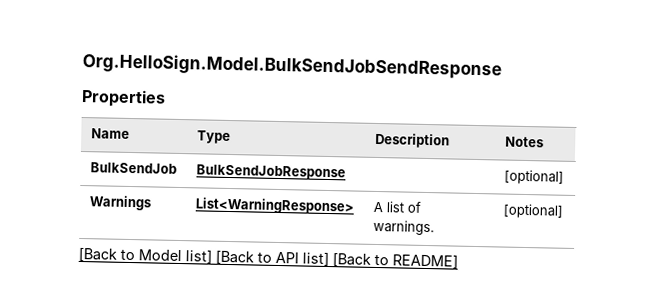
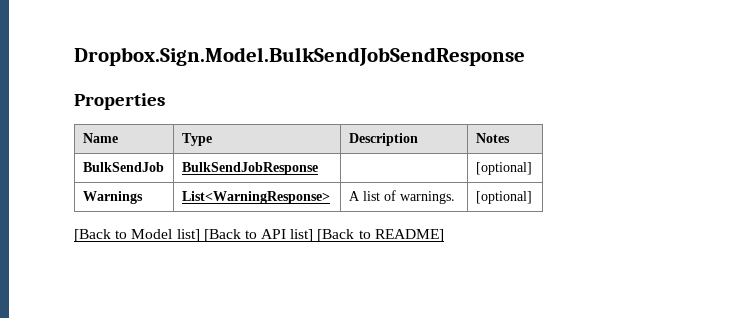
- Org.HelloSign.Model.BulkSendJobSendResponse
+ Dropbox.Sign.Model.BulkSendJobSendResponse

